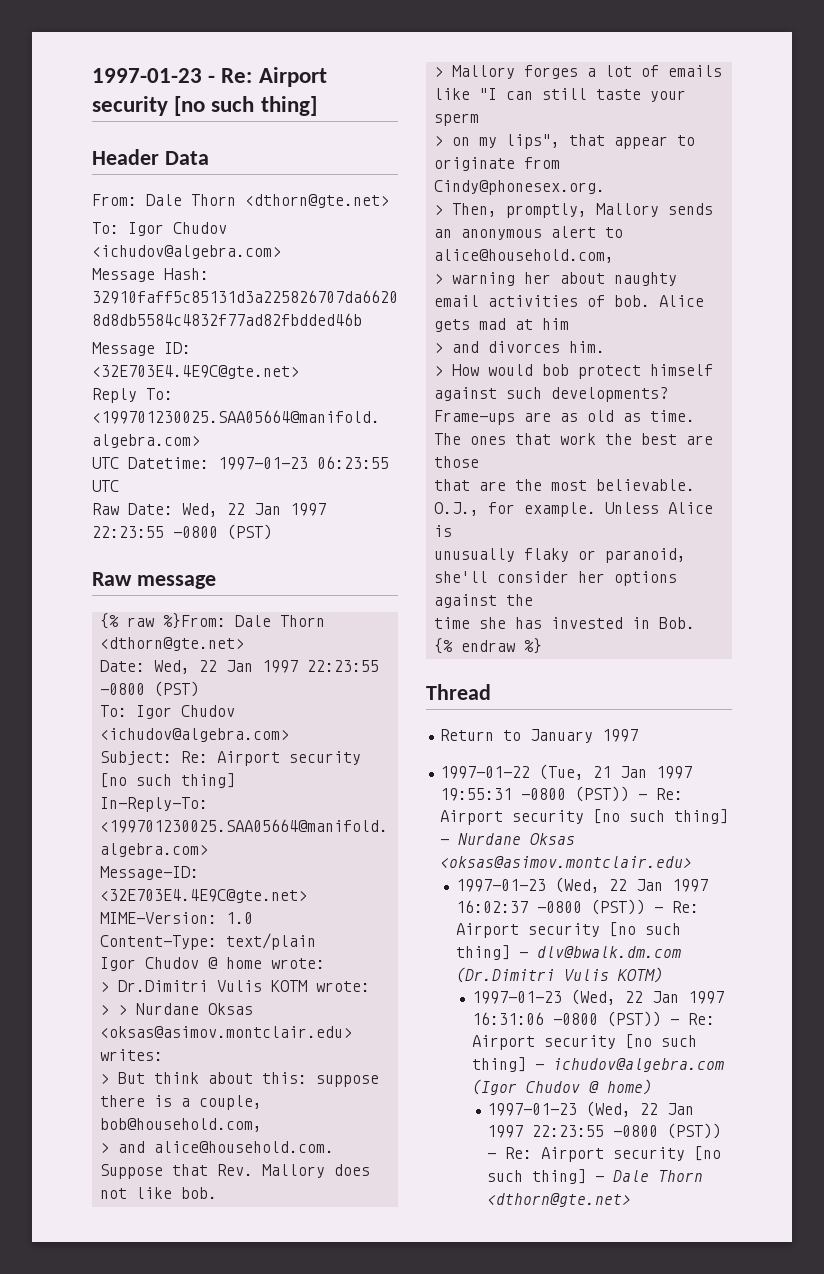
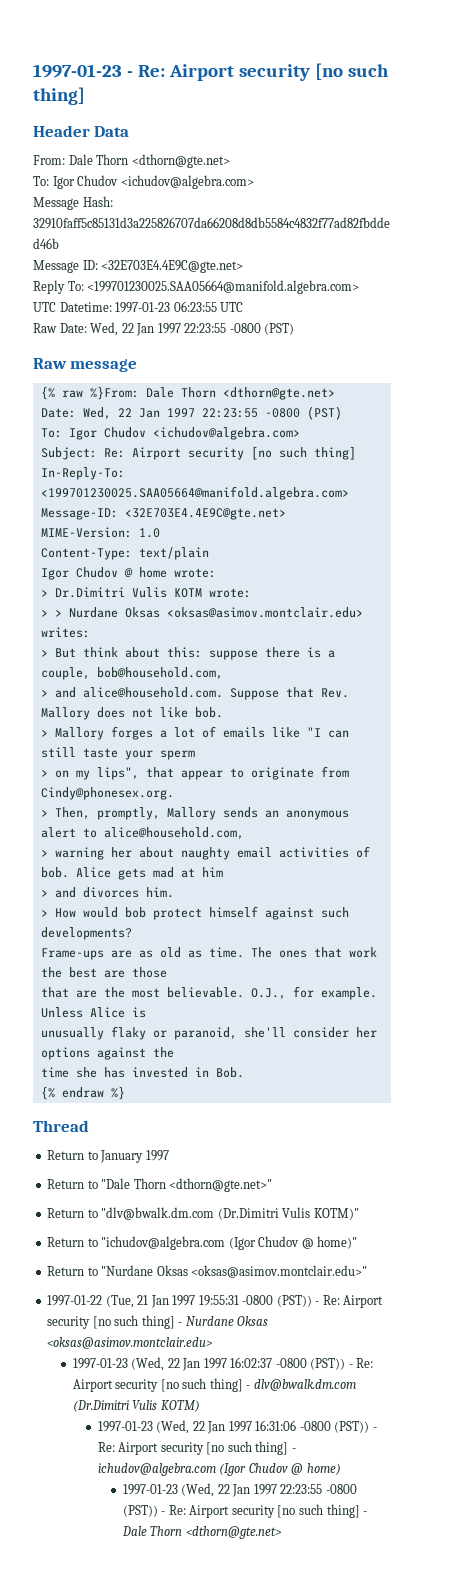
+ Return to "Dale Thorn <dthorn@gte.net>"
+ Return to "dlv@bwalk.dm.com (Dr.Dimitri Vulis KOTM)"
+ Return to "ichudov@algebra.com (Igor Chudov @ home)"
+ Return to "Nurdane Oksas <oksas@asimov.montclair.edu>"

